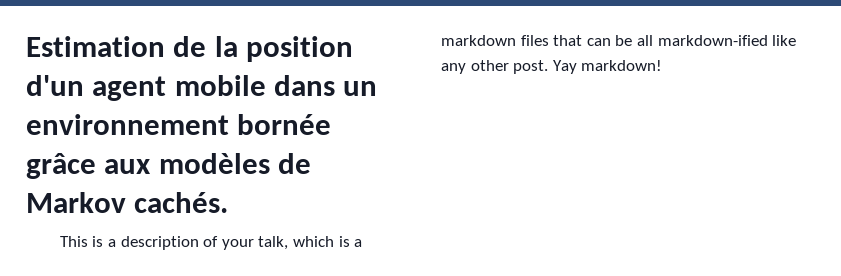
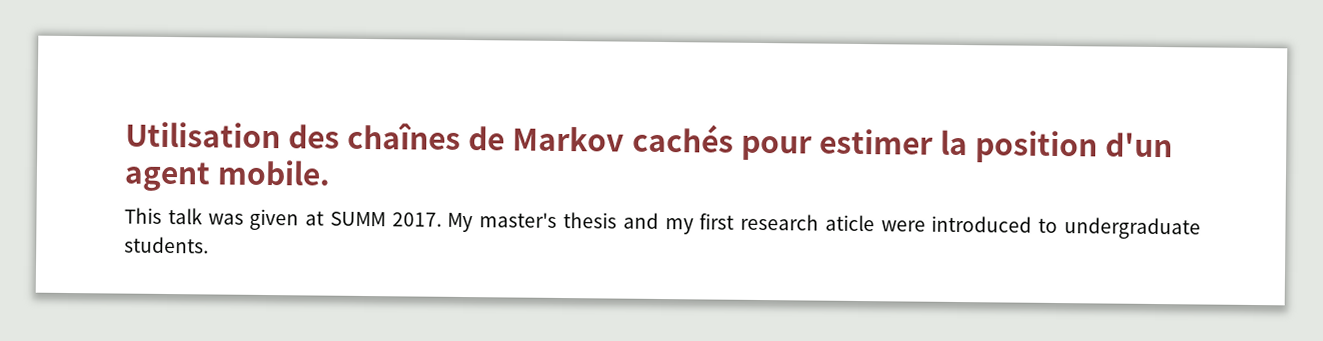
- Estimation de la position d'un agent mobile dans un environnement bornée grâce aux modèles de Markov cachés.
- This is a description of your talk, which is a markdown files that can be all markdown-ified like any other post. Yay markdown!
+ Utilisation des chaînes de Markov cachés pour estimer la position d'un agent mobile.
+ This talk was given at SUMM 2017. My master's thesis and my first research aticle were introduced to undergraduate students.

